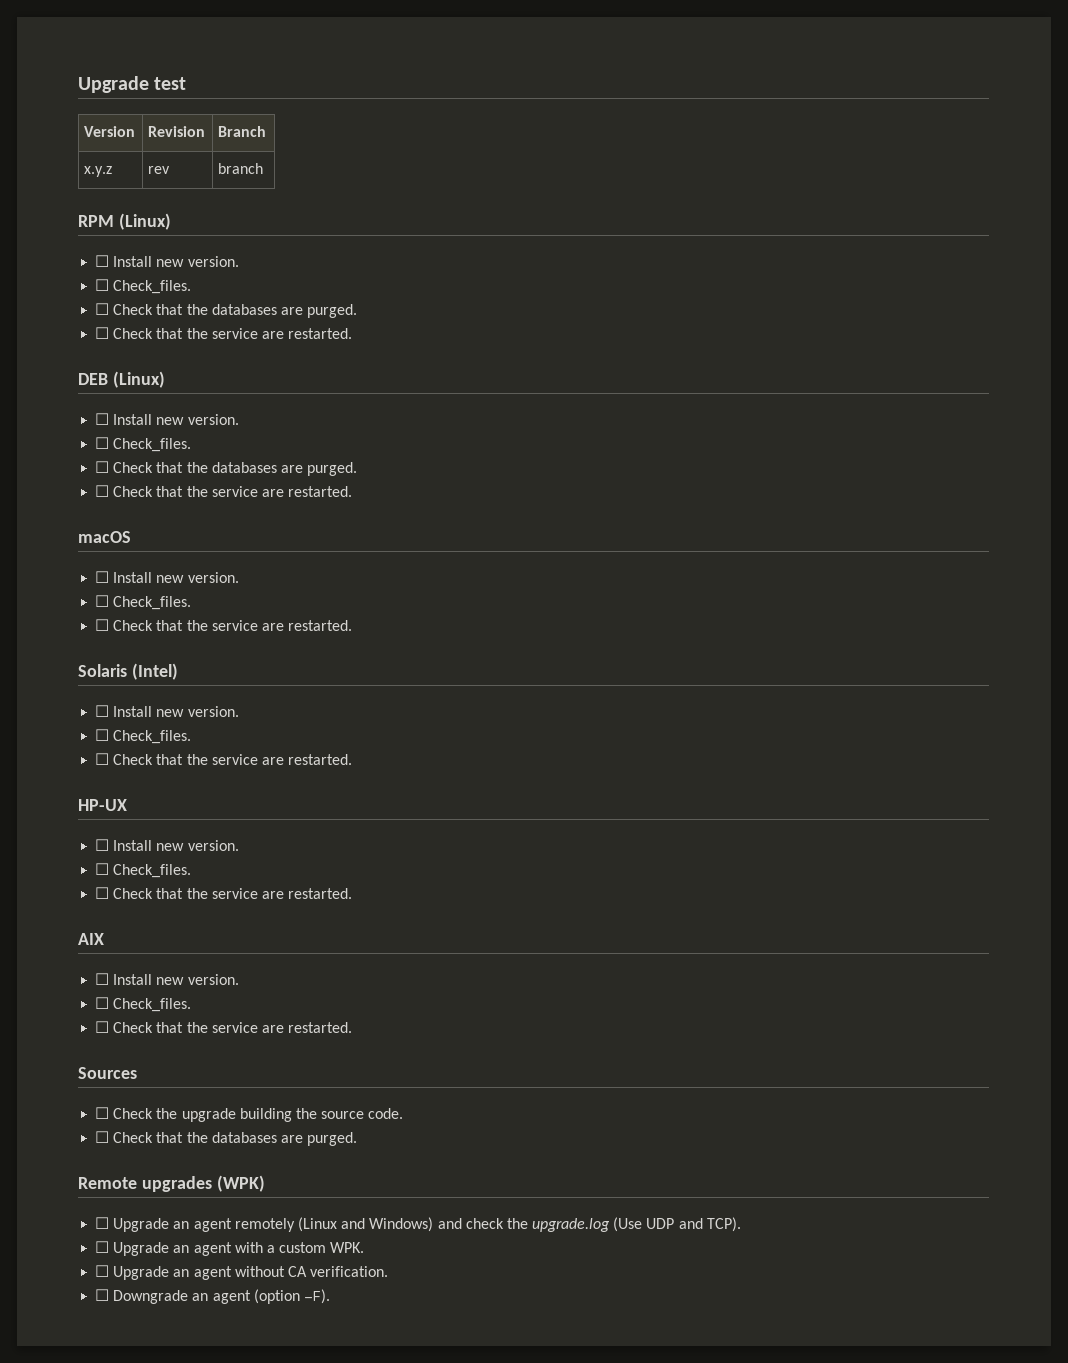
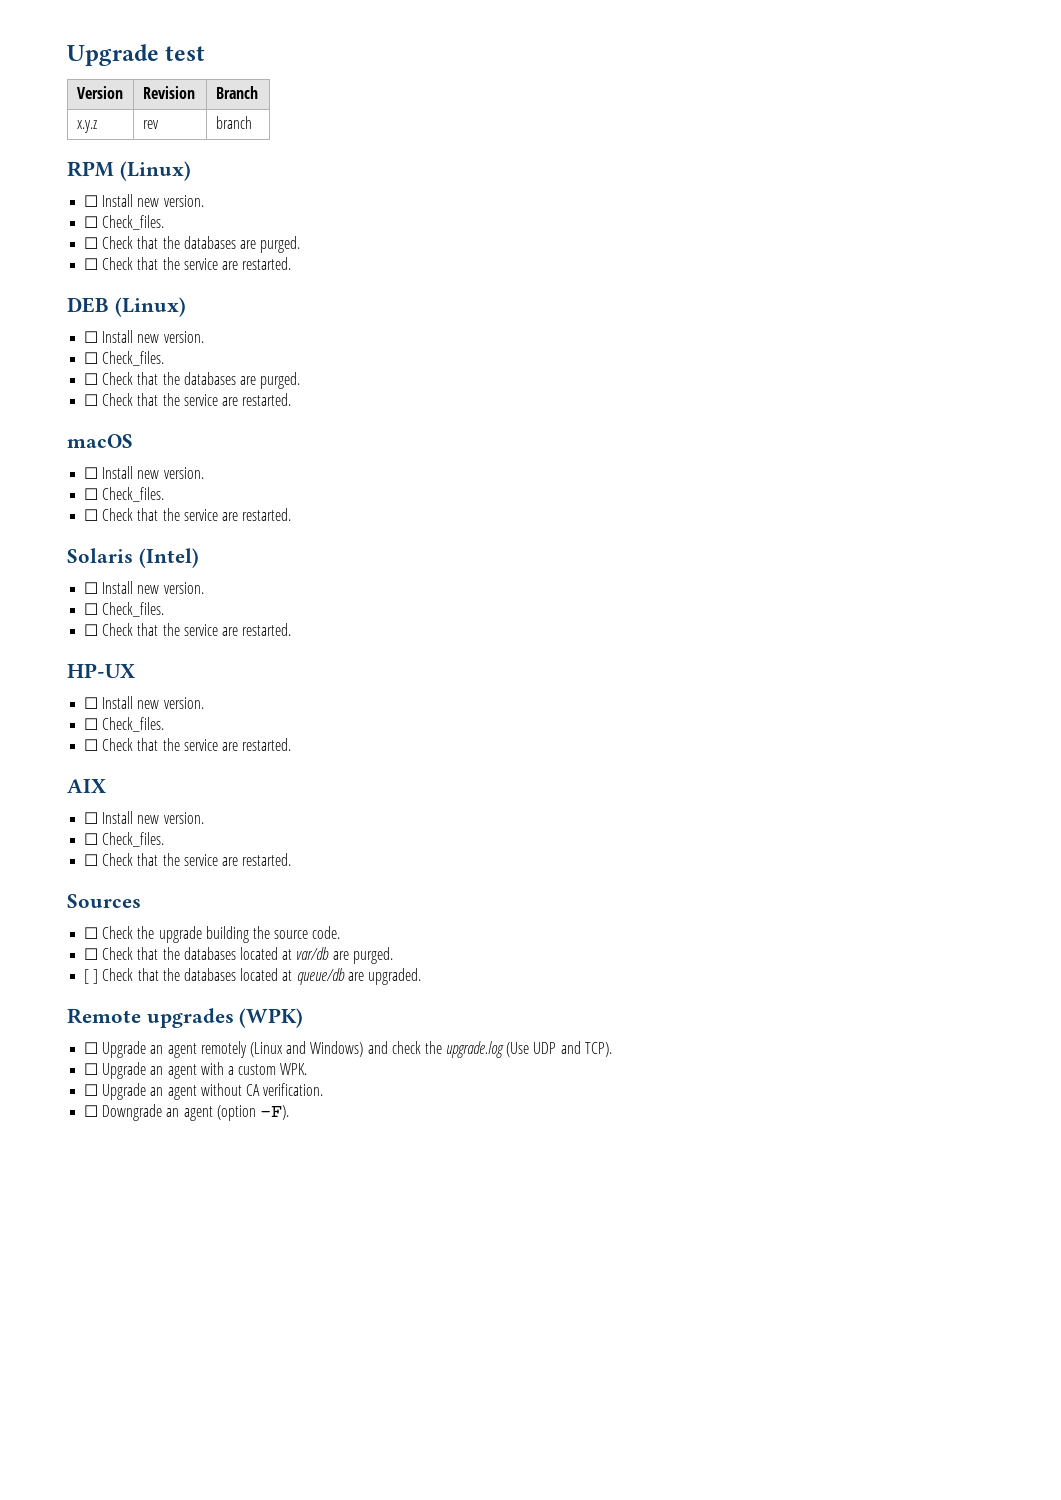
  ☐ Check the upgrade building the source code.
- ☐ Check that the databases are purged.
+ ☐ Check that the databases located at var/db are purged.
+ [ ] Check that the databases located at queue/db are upgraded.

